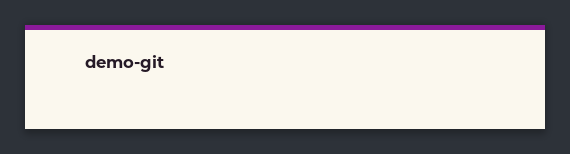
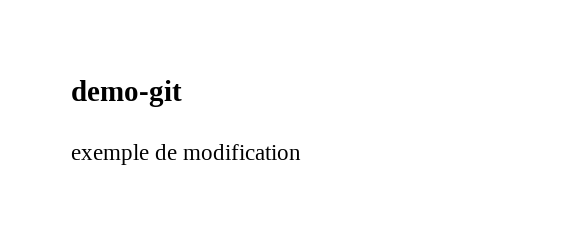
+ exemple de modification

